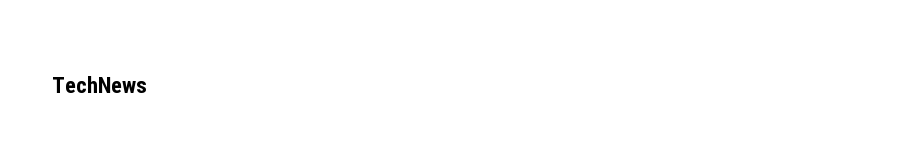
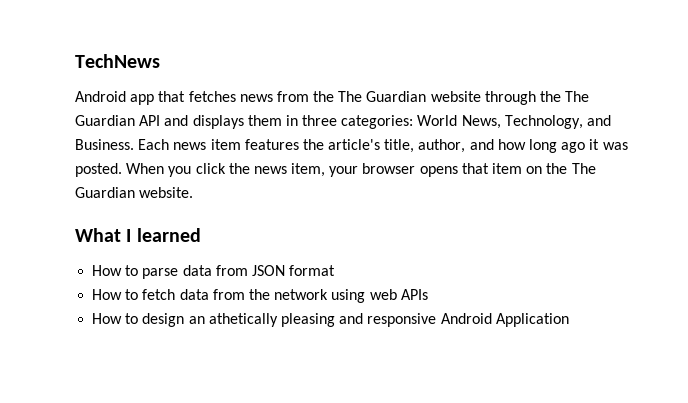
+ Android app that fetches news from the The Guardian website through the The Guardian API and displays them in three categories: World News, Technology, and Business. Each news item features the article's title, author, and how long ago it was posted. When you click the news item, your browser opens that item on the The Guardian website.
+ What I learned
+ How to parse data from JSON format
+ How to fetch data from the network using web APIs
+ How to design an athetically pleasing and responsive Android Application

